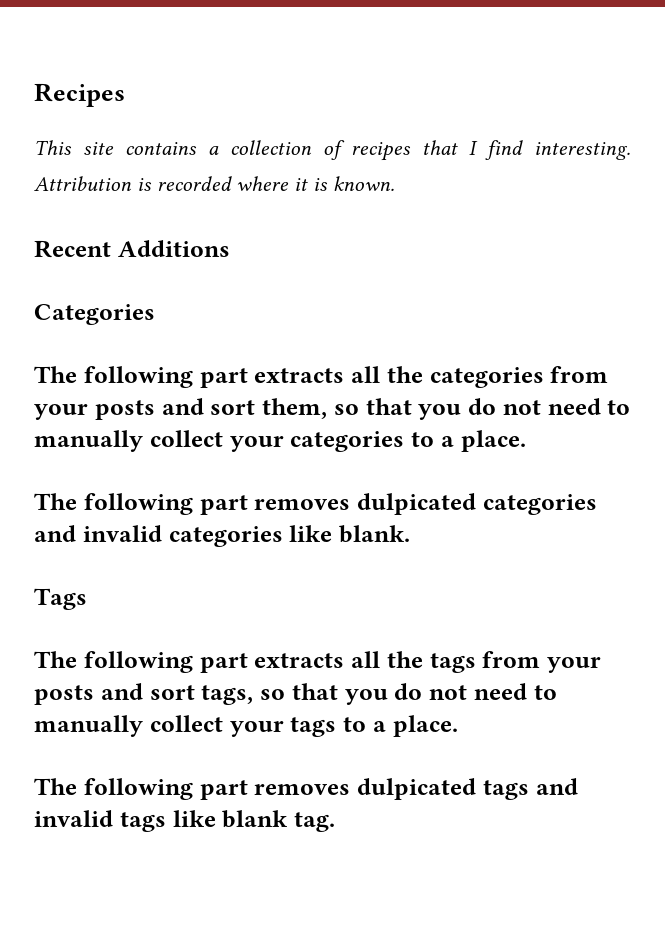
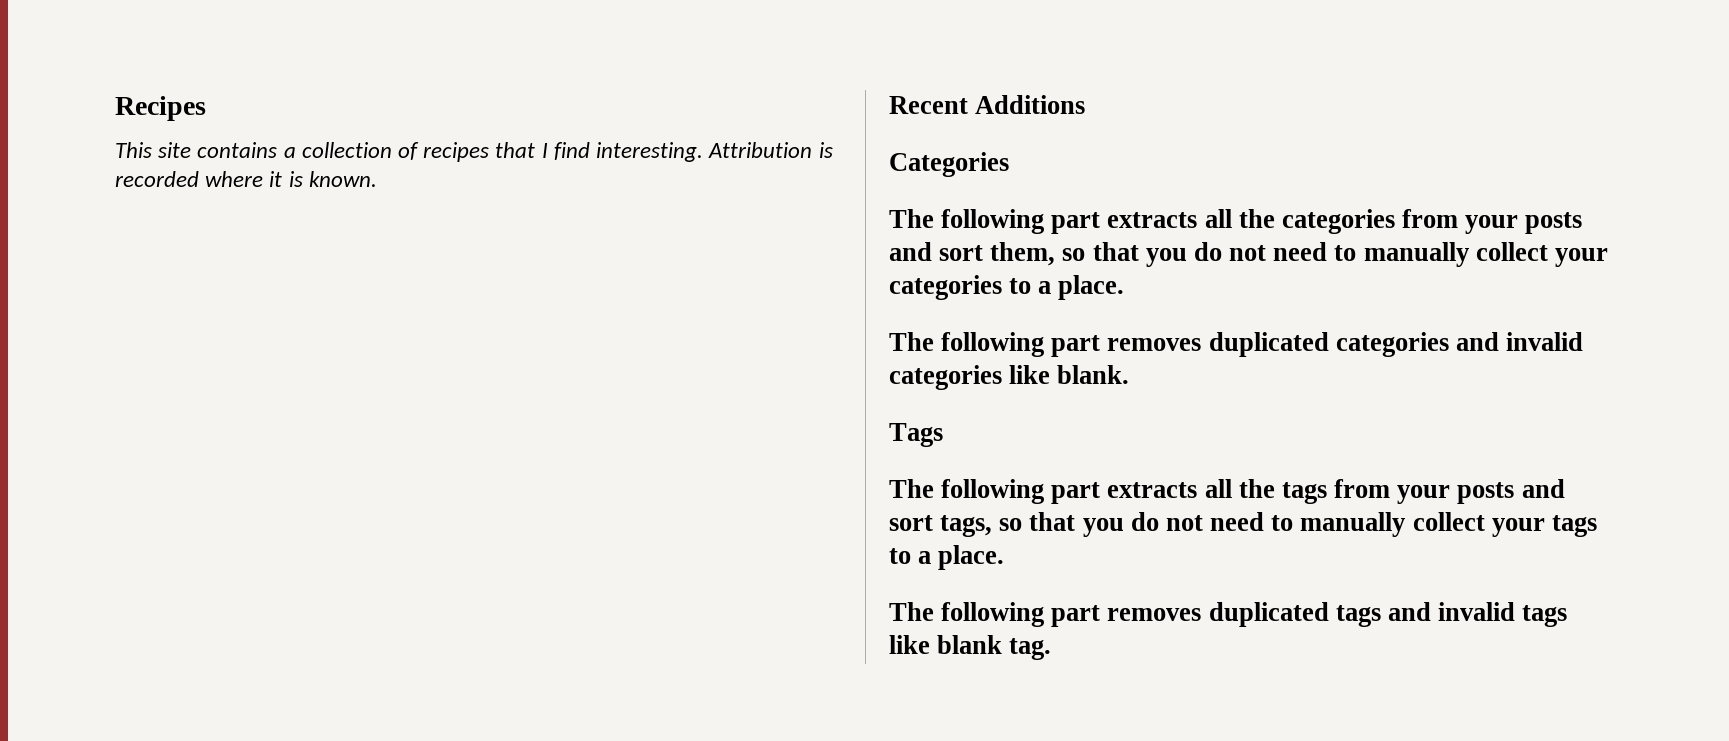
- The following part removes dulpicated categories and invalid categories like blank.
+ The following part removes duplicated categories and invalid categories like blank.
- The following part removes dulpicated tags and invalid tags like blank tag.
+ The following part removes duplicated tags and invalid tags like blank tag.

